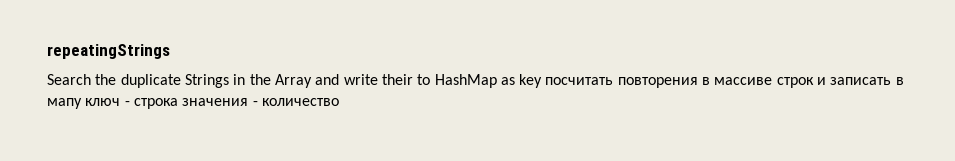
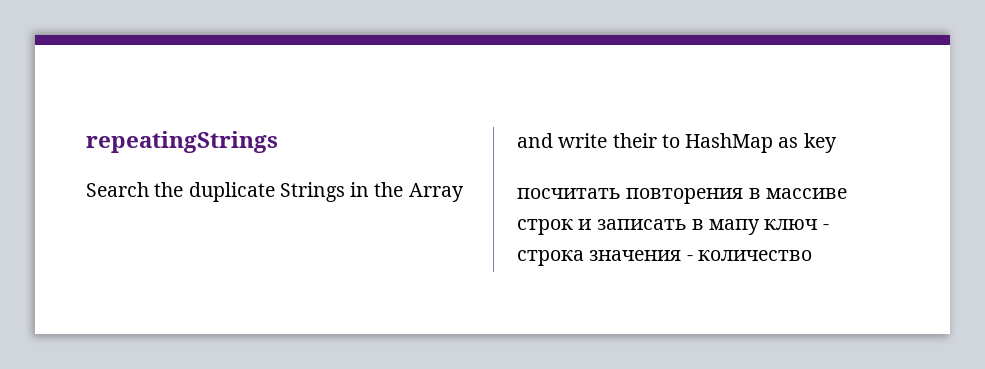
- Search the duplicate Strings in the Array and write their to HashMap as key посчитать повторения в массиве строк и записать в мапу ключ - строка значения - количество
+ Search the duplicate Strings in the Array and write their to HashMap as key
+ посчитать повторения в массиве строк и записать в мапу ключ - строка значения - количество

